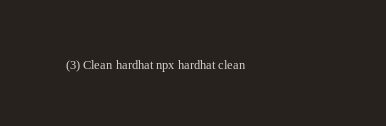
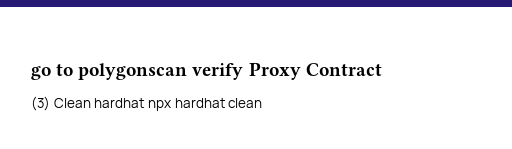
+ go to polygonscan verify Proxy Contract

